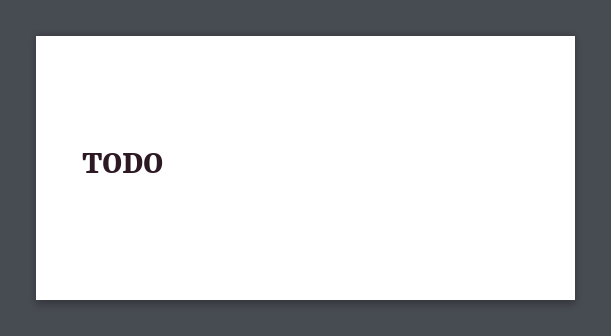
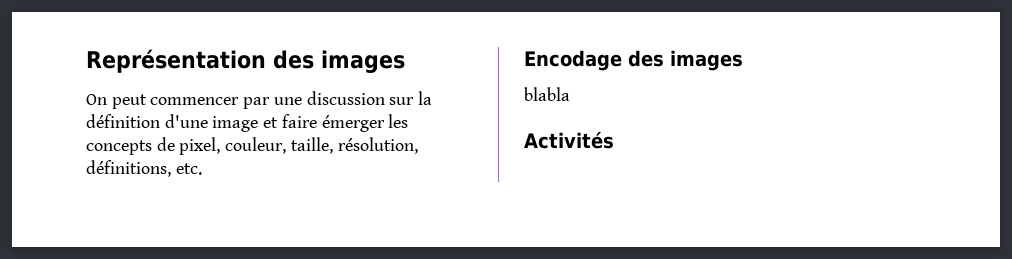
- TODO
+ Représentation des images
+ On peut commencer par une discussion sur la définition d'une image et faire émerger les concepts de pixel, couleur, taille, résolution, définitions, etc.
+ Encodage des images
+ blabla
+ Activités

